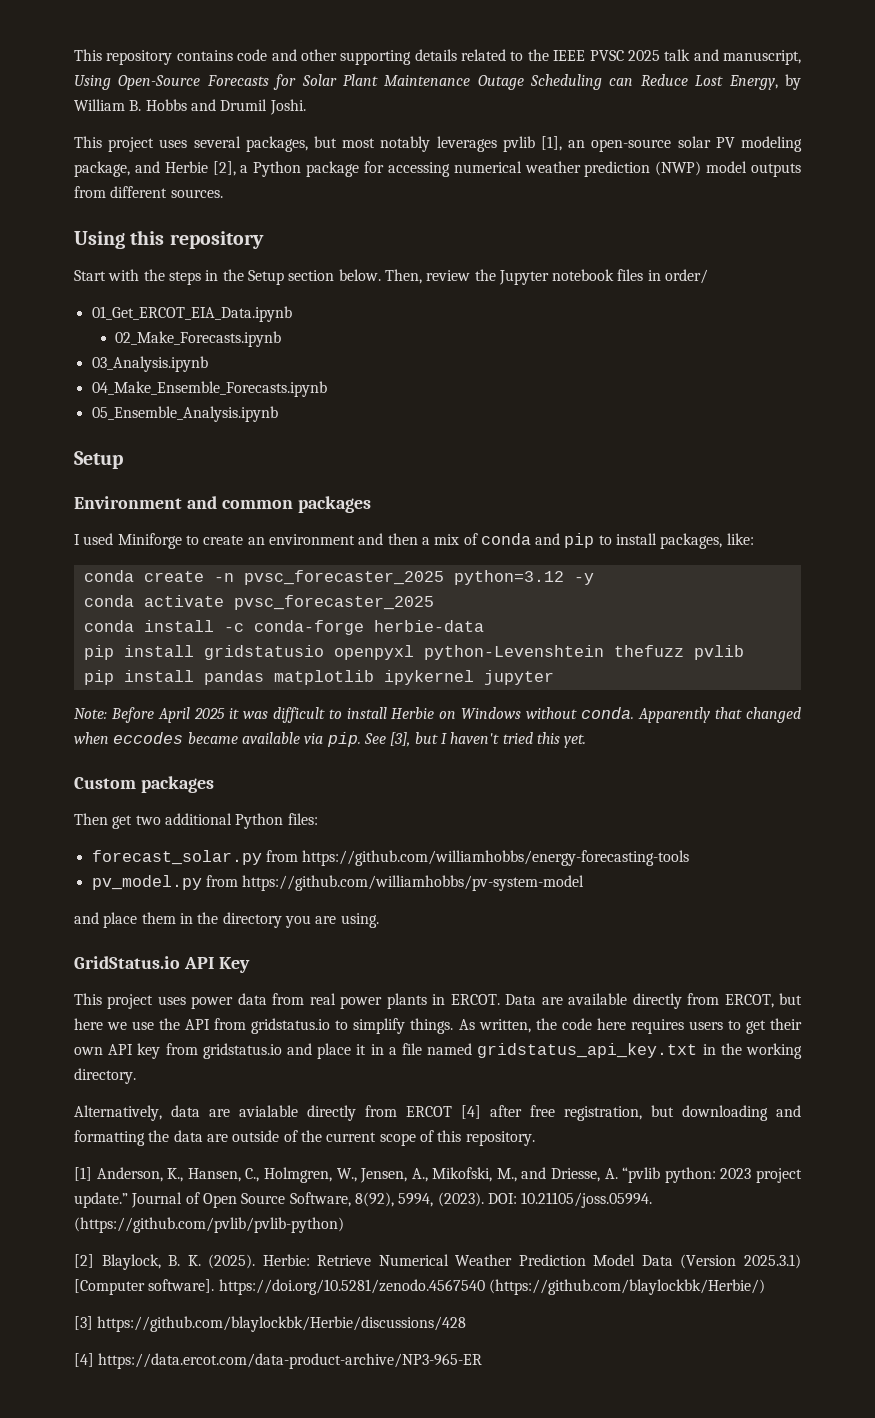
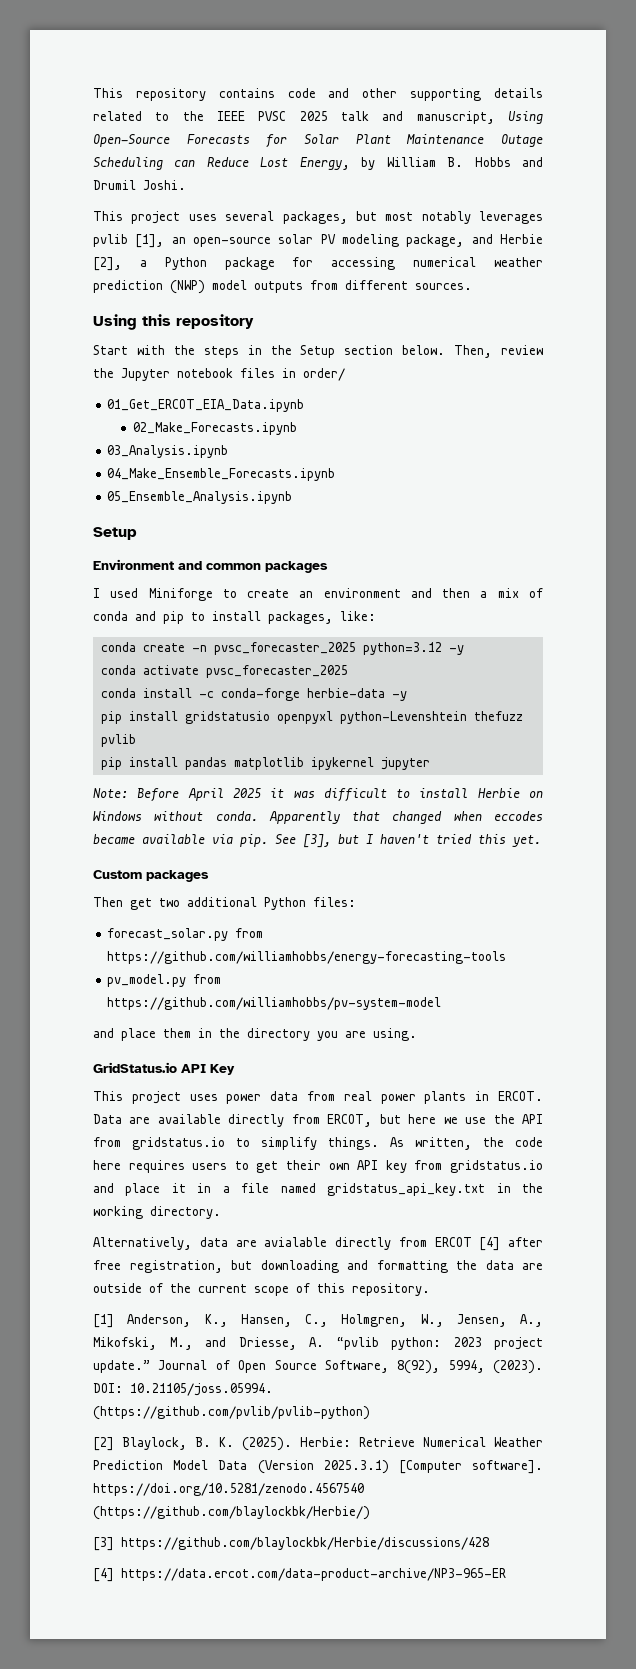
- conda install -c conda-forge herbie-data
+ conda install -c conda-forge herbie-data -y

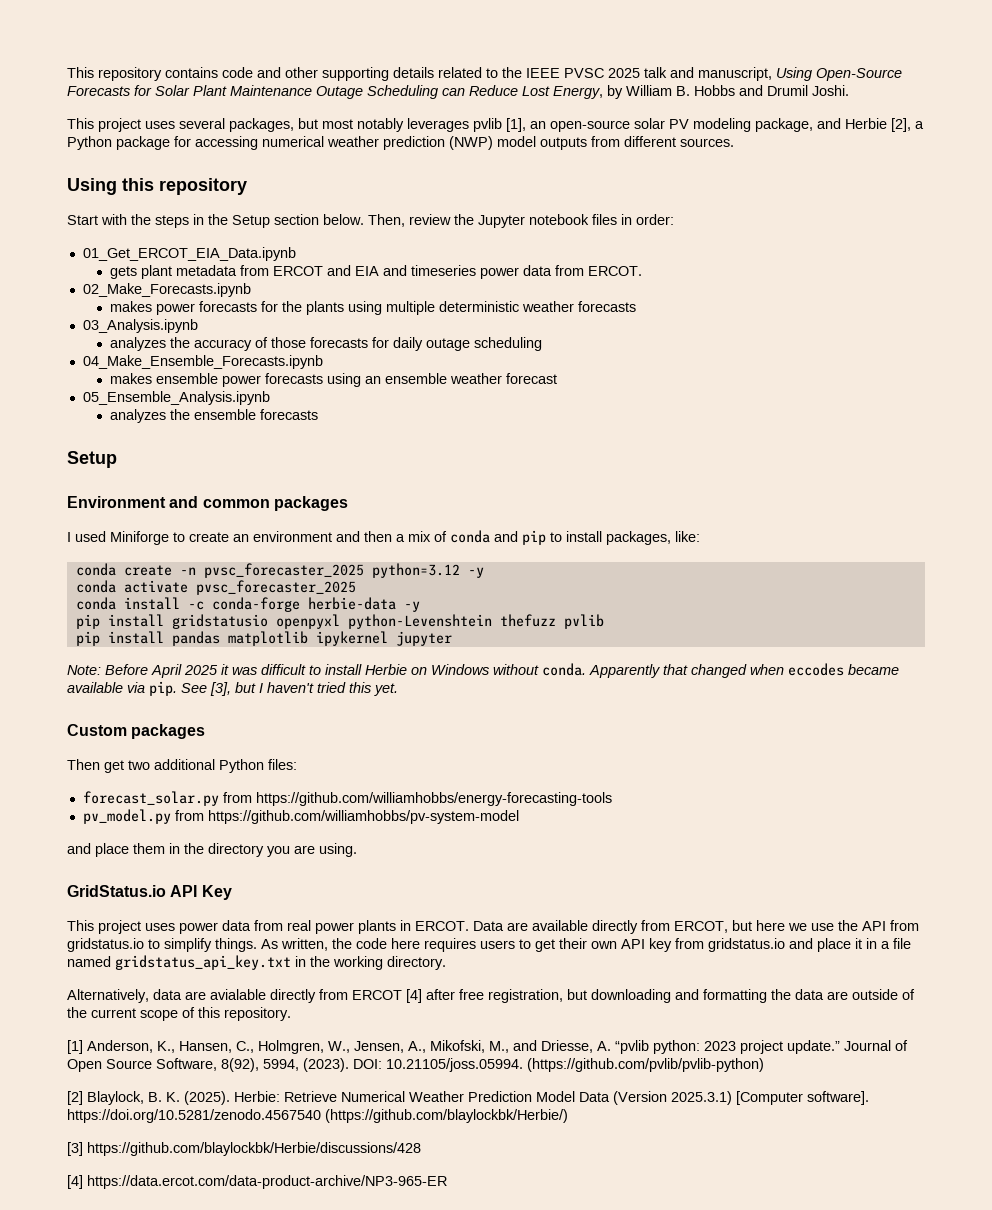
- Then, review the Jupyter notebook files in order/
+ Then, review the Jupyter notebook files in order:
+ gets plant metadata from ERCOT and EIA and timeseries power data from ERCOT.
  02_Make_Forecasts.ipynb
+ makes power forecasts for the plants using multiple deterministic weather forecasts
  03_Analysis.ipynb
+ analyzes the accuracy of those forecasts for daily outage scheduling
  04_Make_Ensemble_Forecasts.ipynb
+ makes ensemble power forecasts using an ensemble weather forecast
  05_Ensemble_Analysis.ipynb
+ analyzes the ensemble forecasts

